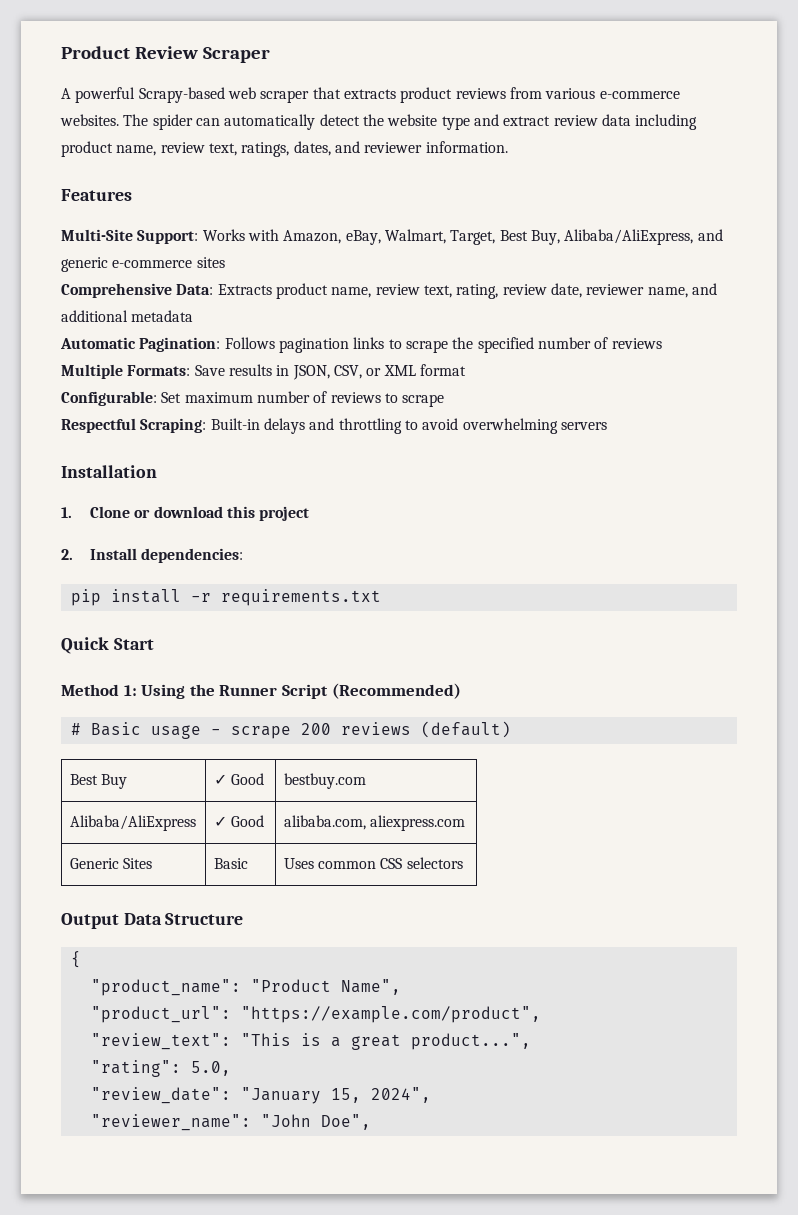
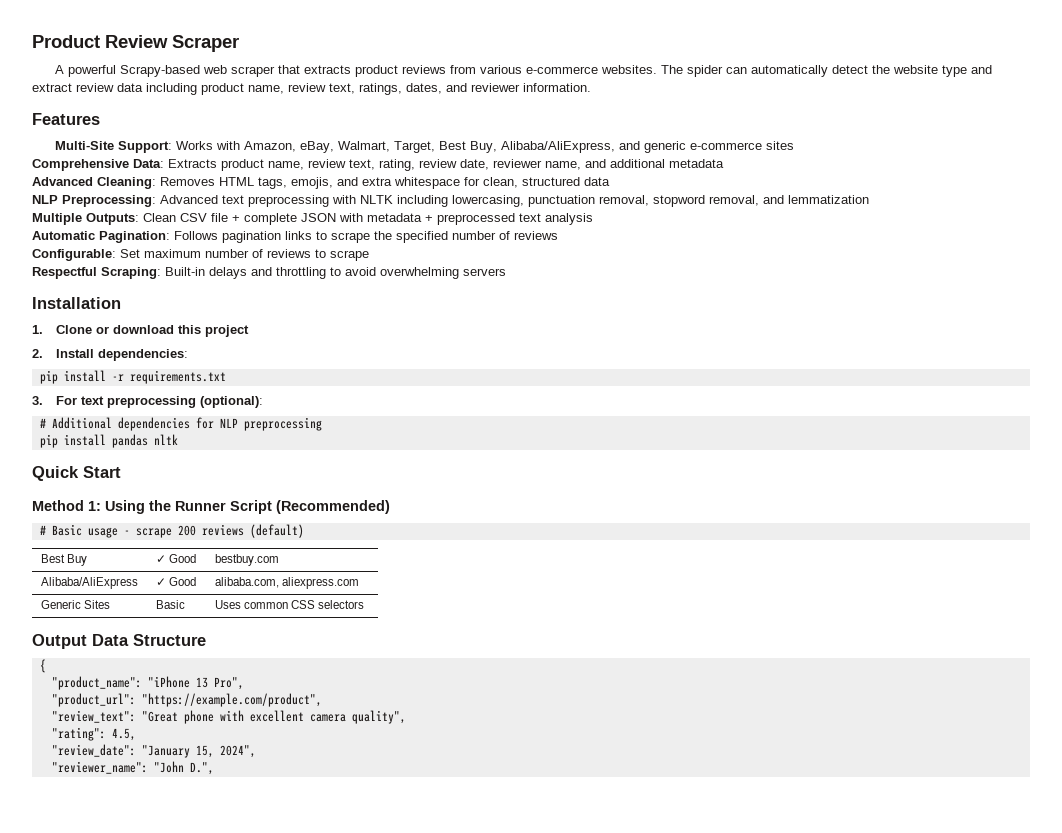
+ Advanced Cleaning: Removes HTML tags, emojis, and extra whitespace for clean, structured data
+ NLP Preprocessing: Advanced text preprocessing with NLTK including lowercasing, punctuation removal, stopword removal, and lemmatization
+ Multiple Outputs: Clean CSV file + complete JSON with metadata + preprocessed text analysis
- Multiple Formats: Save results in JSON, CSV, or XML format
+ 3. For text preprocessing (optional):
+ # Additional dependencies for NLP preprocessing
+ pip install pandas nltk
- "product_name": "Product Name",
+ "product_name": "iPhone 13 Pro",
- "review_text": "This is a great product...",
+ "review_text": "Great phone with excellent camera quality",
- "rating": 5.0,
+ "rating": 4.5,
- "reviewer_name": "John Doe",
+ "reviewer_name": "John D.",

